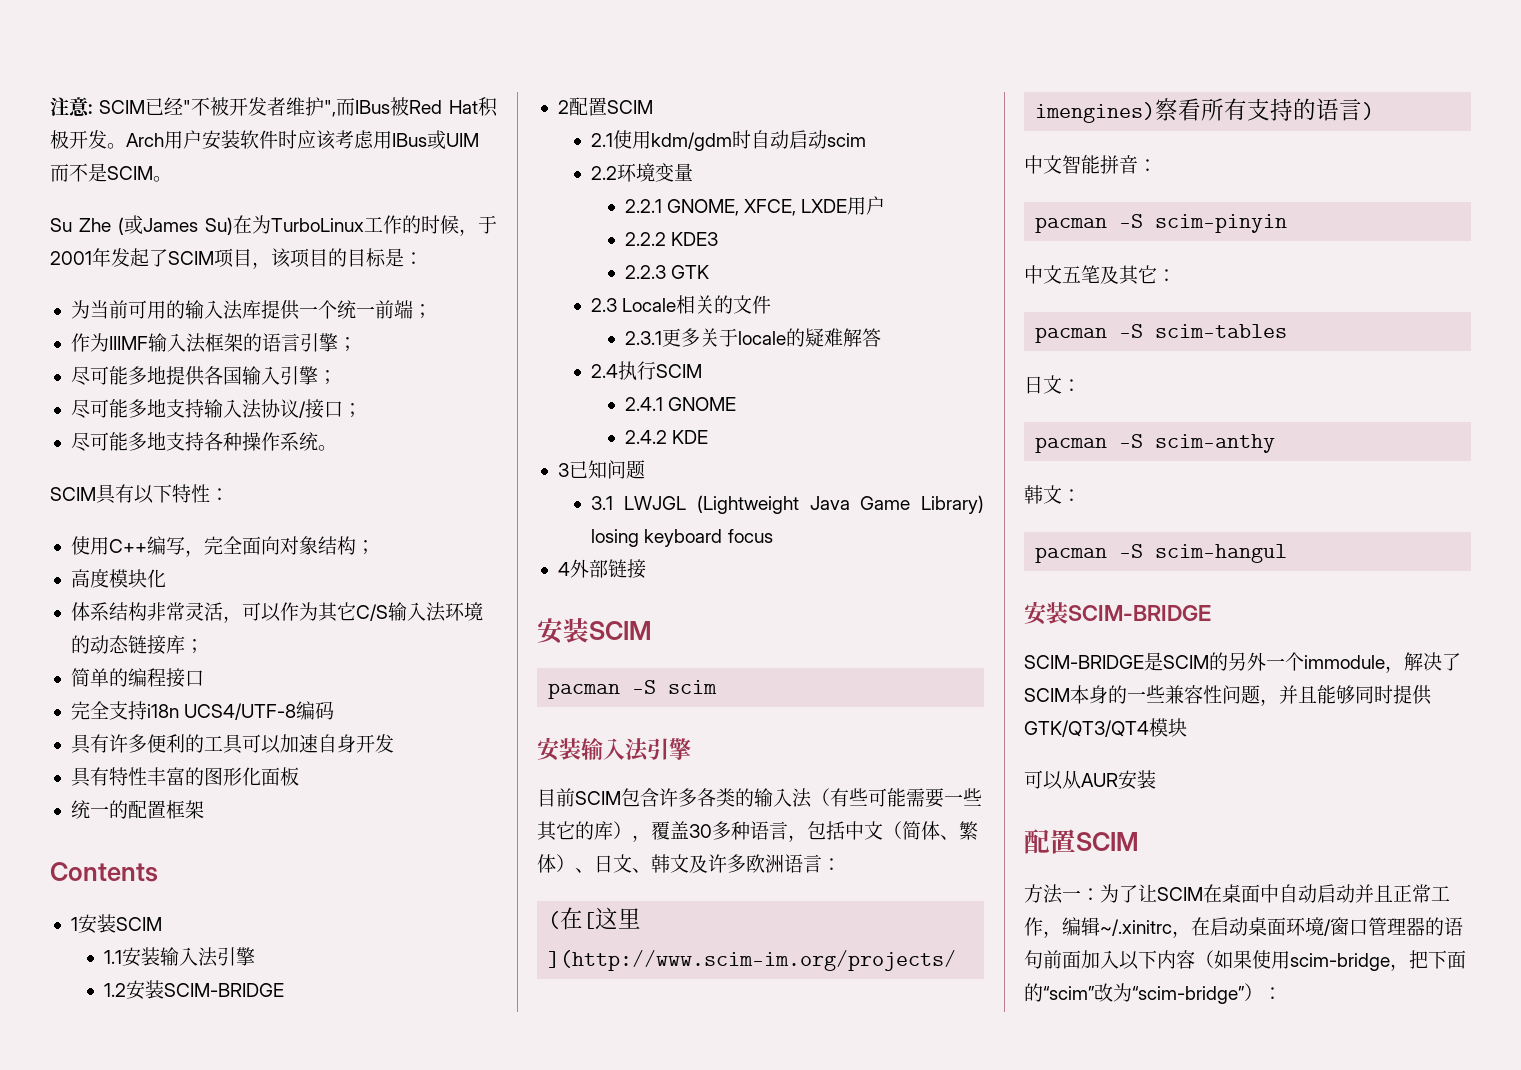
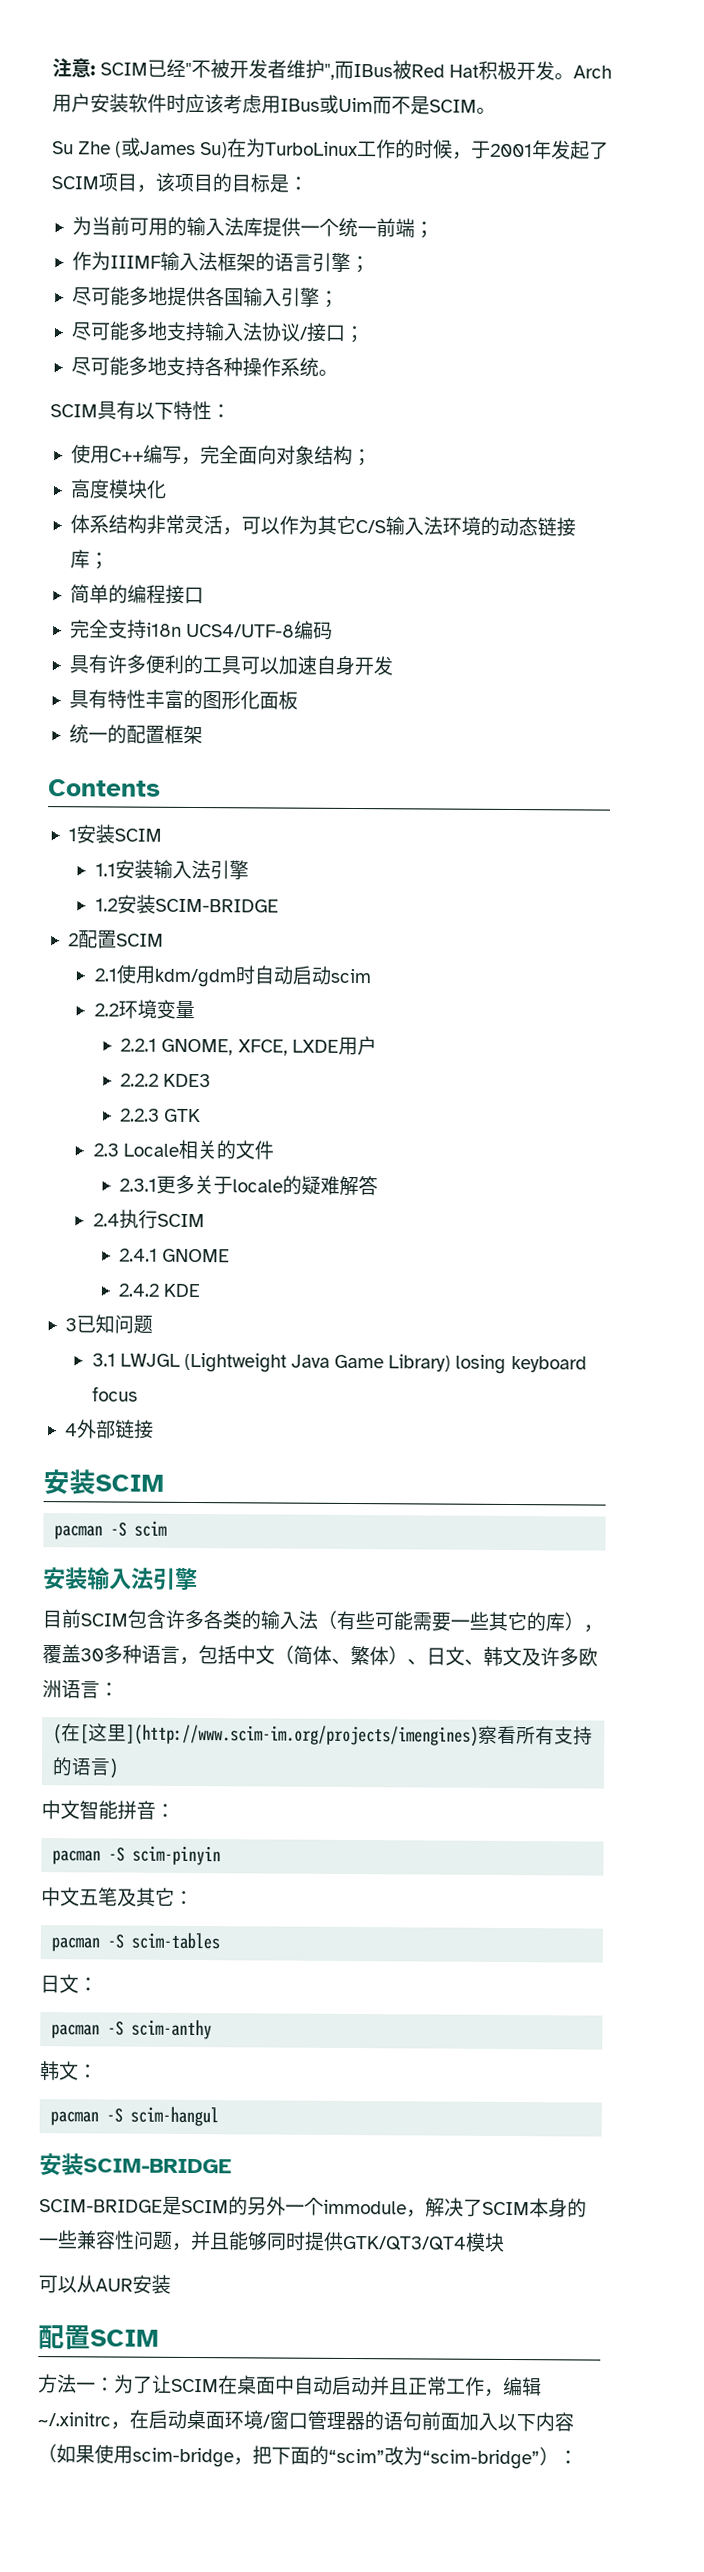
- Arch用户安装软件时应该考虑用IBus或UIM而不是SCIM。
+ Arch用户安装软件时应该考虑用IBus或Uim而不是SCIM。

